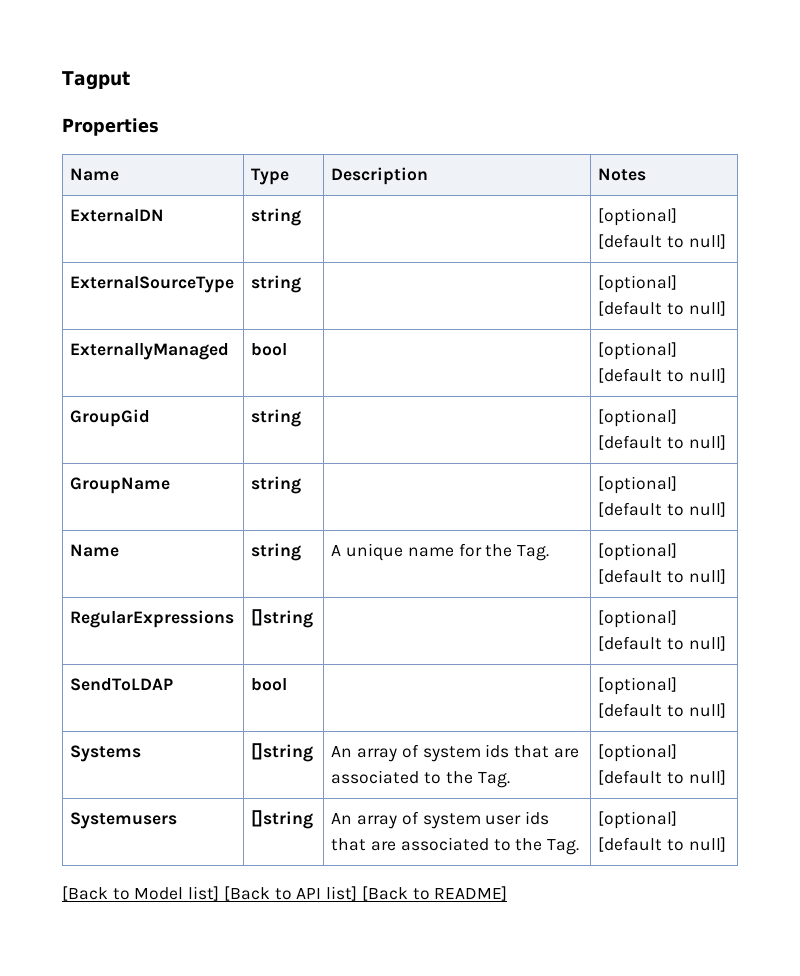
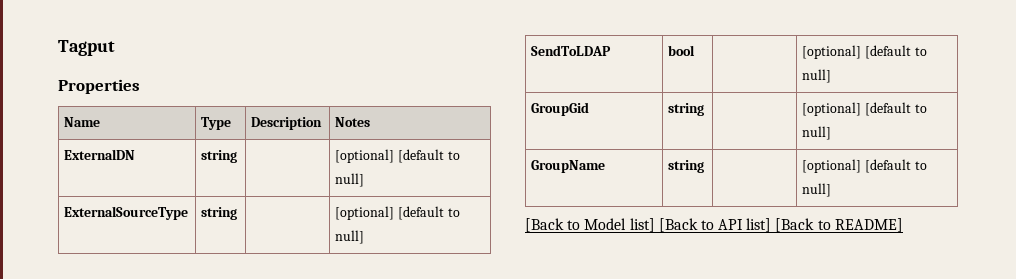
- ExternallyManaged | bool | | [optional] [default to null]
+ SendToLDAP | bool | | [optional] [default to null]
- Name | string | A unique name for the Tag. | [optional] [default to null]
- RegularExpressions | []string | | [optional] [default to null]
- SendToLDAP | bool | | [optional] [default to null]
- Systems | []string | An array of system ids that are associated to the Tag. | [optional] [default to null]
- Systemusers | []string | An array of system user ids that are associated to the Tag. | [optional] [default to null]

